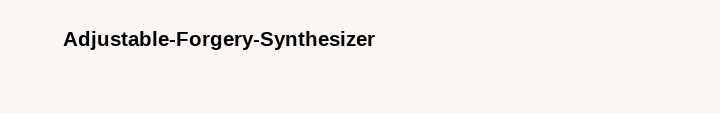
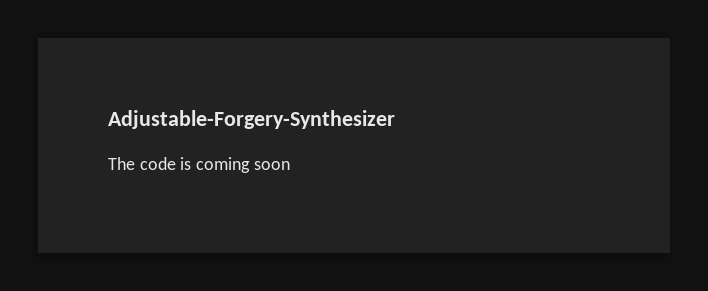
+ The code is coming soon

